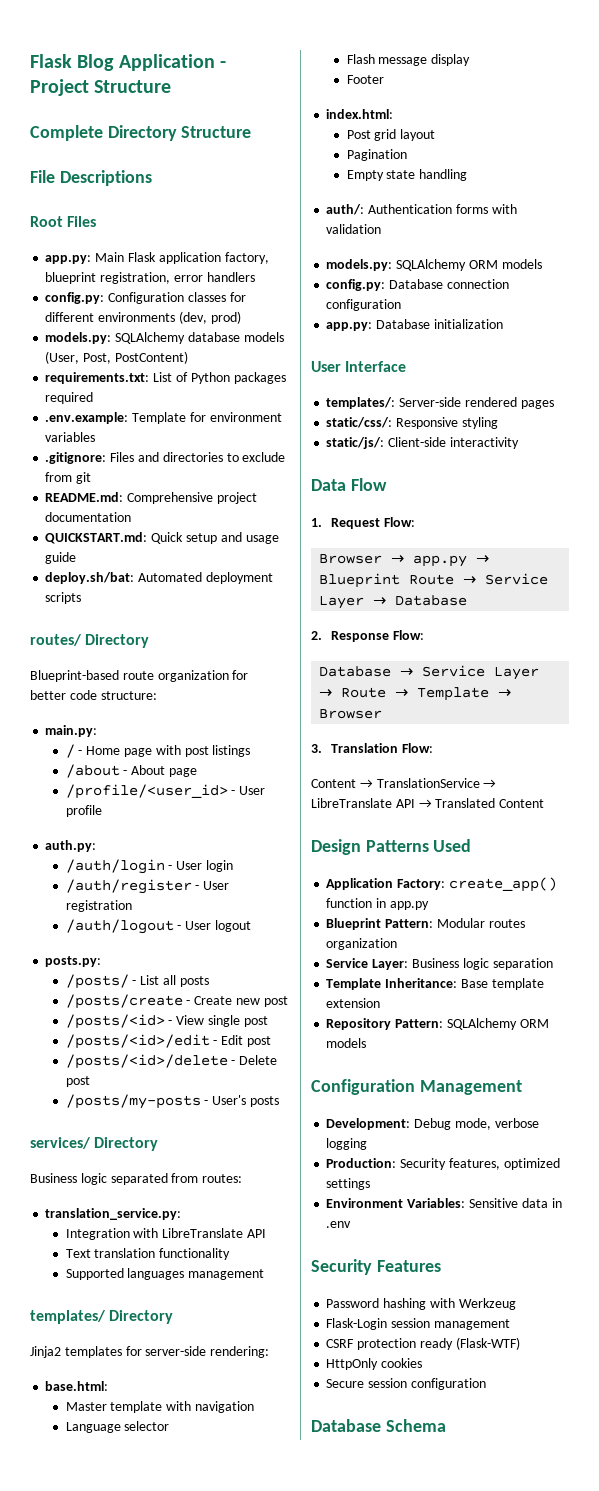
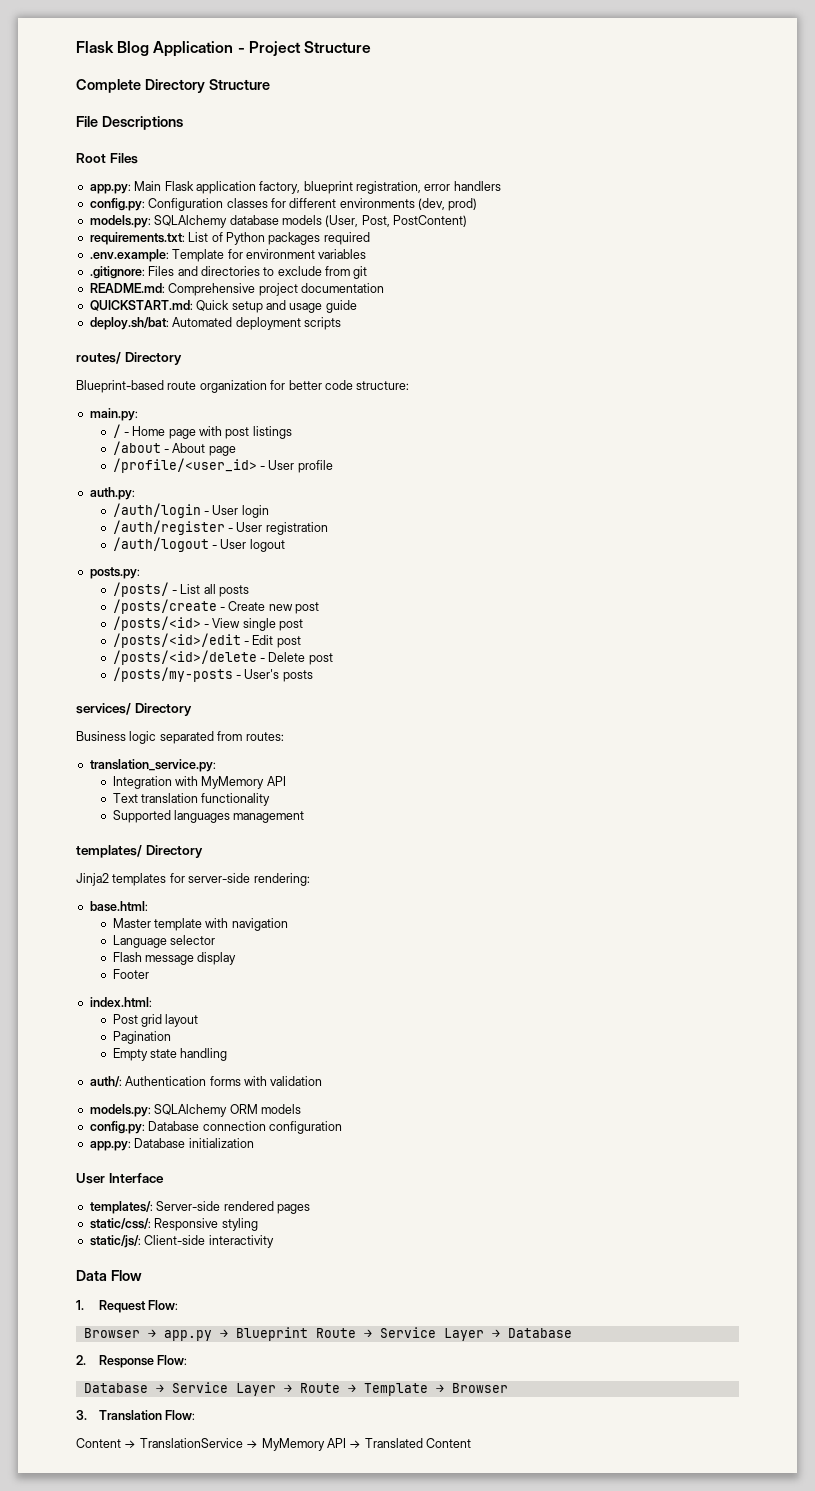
- Integration with LibreTranslate API
+ Integration with MyMemory API
- Content → TranslationService → LibreTranslate API → Translated Content
+ Content → TranslationService → MyMemory API → Translated Content
- Design Patterns Used
- Application Factory: create_app() function in app.py
- Blueprint Pattern: Modular routes organization
- Service Layer: Business logic separation
- Template Inheritance: Base template extension
- Repository Pattern: SQLAlchemy ORM models
- Configuration Management
- Development: Debug mode, verbose logging
- Production: Security features, optimized settings
- Environment Variables: Sensitive data in .env
- Security Features
- Password hashing with Werkzeug
- Flask-Login session management
- CSRF protection ready (Flask-WTF)
- HttpOnly cookies
- Secure session configuration
- Database Schema

